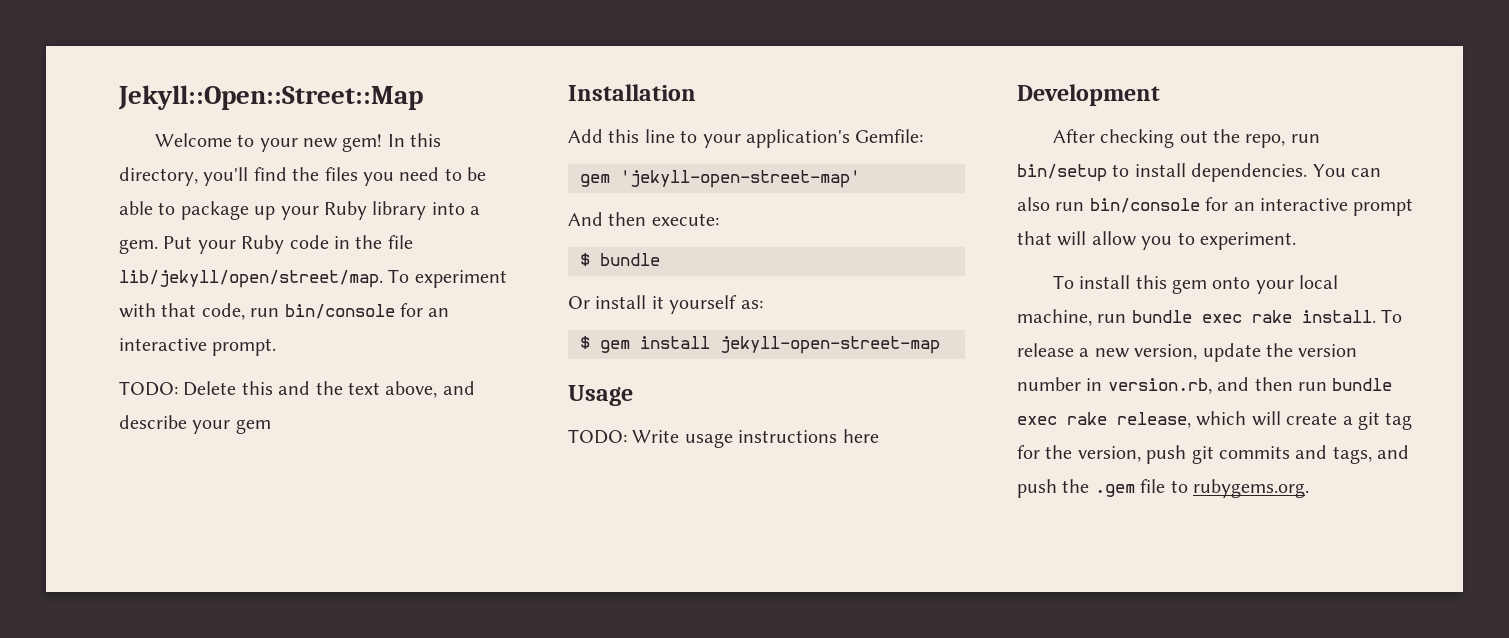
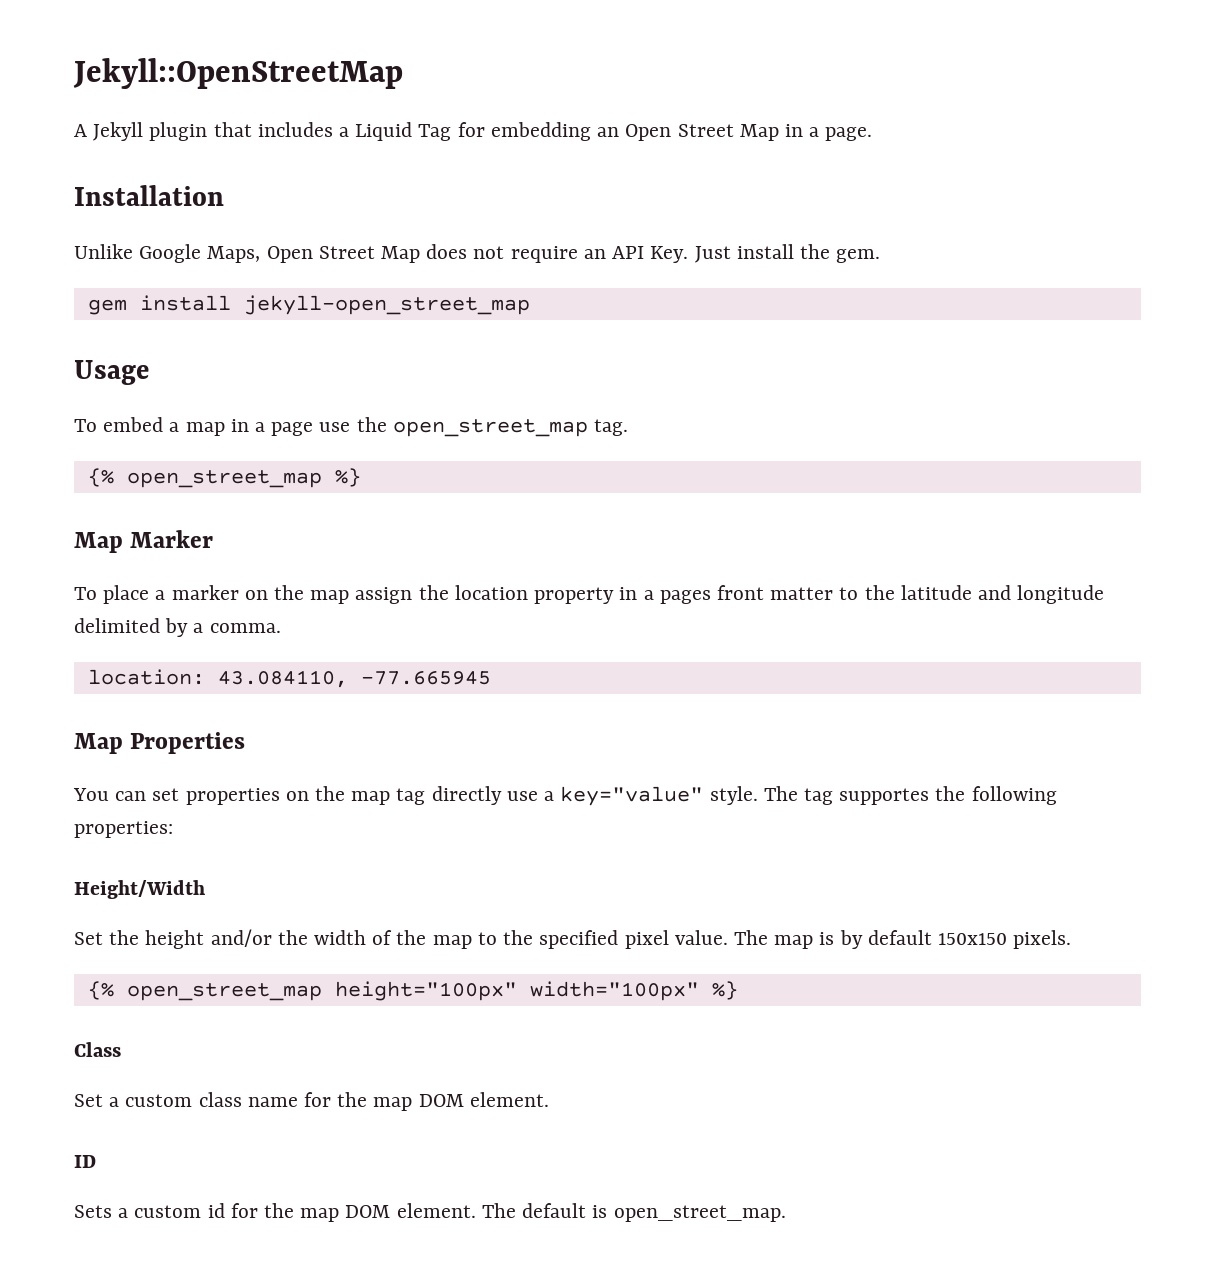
- Jekyll::Open::Street::Map
- Welcome to your new gem! In this directory, you'll find the files you need to be able to package up your Ruby library into a gem. Put your Ruby code in the file lib/jekyll/open/street/map. To experiment with that code, run bin/console for an interactive prompt.
- TODO: Delete this and the text above, and describe your gem
+ Jekyll::OpenStreetMap
+ A Jekyll plugin that includes a Liquid Tag for embedding an Open Street Map in a page.
  Installation
- Add this line to your application's Gemfile:
- gem 'jekyll-open-street-map'
- And then execute:
- $ bundle
- Or install it yourself as:
- $ gem install jekyll-open-street-map
+ Unlike Google Maps, Open Street Map does not require an API Key. Just install the gem.
+ gem install jekyll-open_street_map
  Usage
- TODO: Write usage instructions here
- Development
- After checking out the repo, run bin/setup to install dependencies. You can also run bin/console for an interactive prompt that will allow you to experiment.
- To install this gem onto your local machine, run bundle exec rake install. To release a new version, update the version number in version.rb, and then run bundle exec rake release, which will create a git tag for the version, push git commits and tags, and push the .gem file to rubygems.org.
+ To embed a map in a page use the open_street_map tag.
+ {% open_street_map %}
+ Map Marker
+ To place a marker on the map assign the location property in a pages front matter to the latitude and longitude delimited by a comma.
+ location: 43.084110, -77.665945
+ Map Properties
+ You can set properties on the map tag directly use a key="value" style. The tag supportes the following properties:
+ Height/Width
+ Set the height and/or the width of the map to the specified pixel value. The map is by default 150x150 pixels.
+ {% open_street_map height="100px" width="100px" %}
+ Class
+ Set a custom class name for the map DOM element.
+ ID
+ Sets a custom id for the map DOM element. The default is open_street_map.

